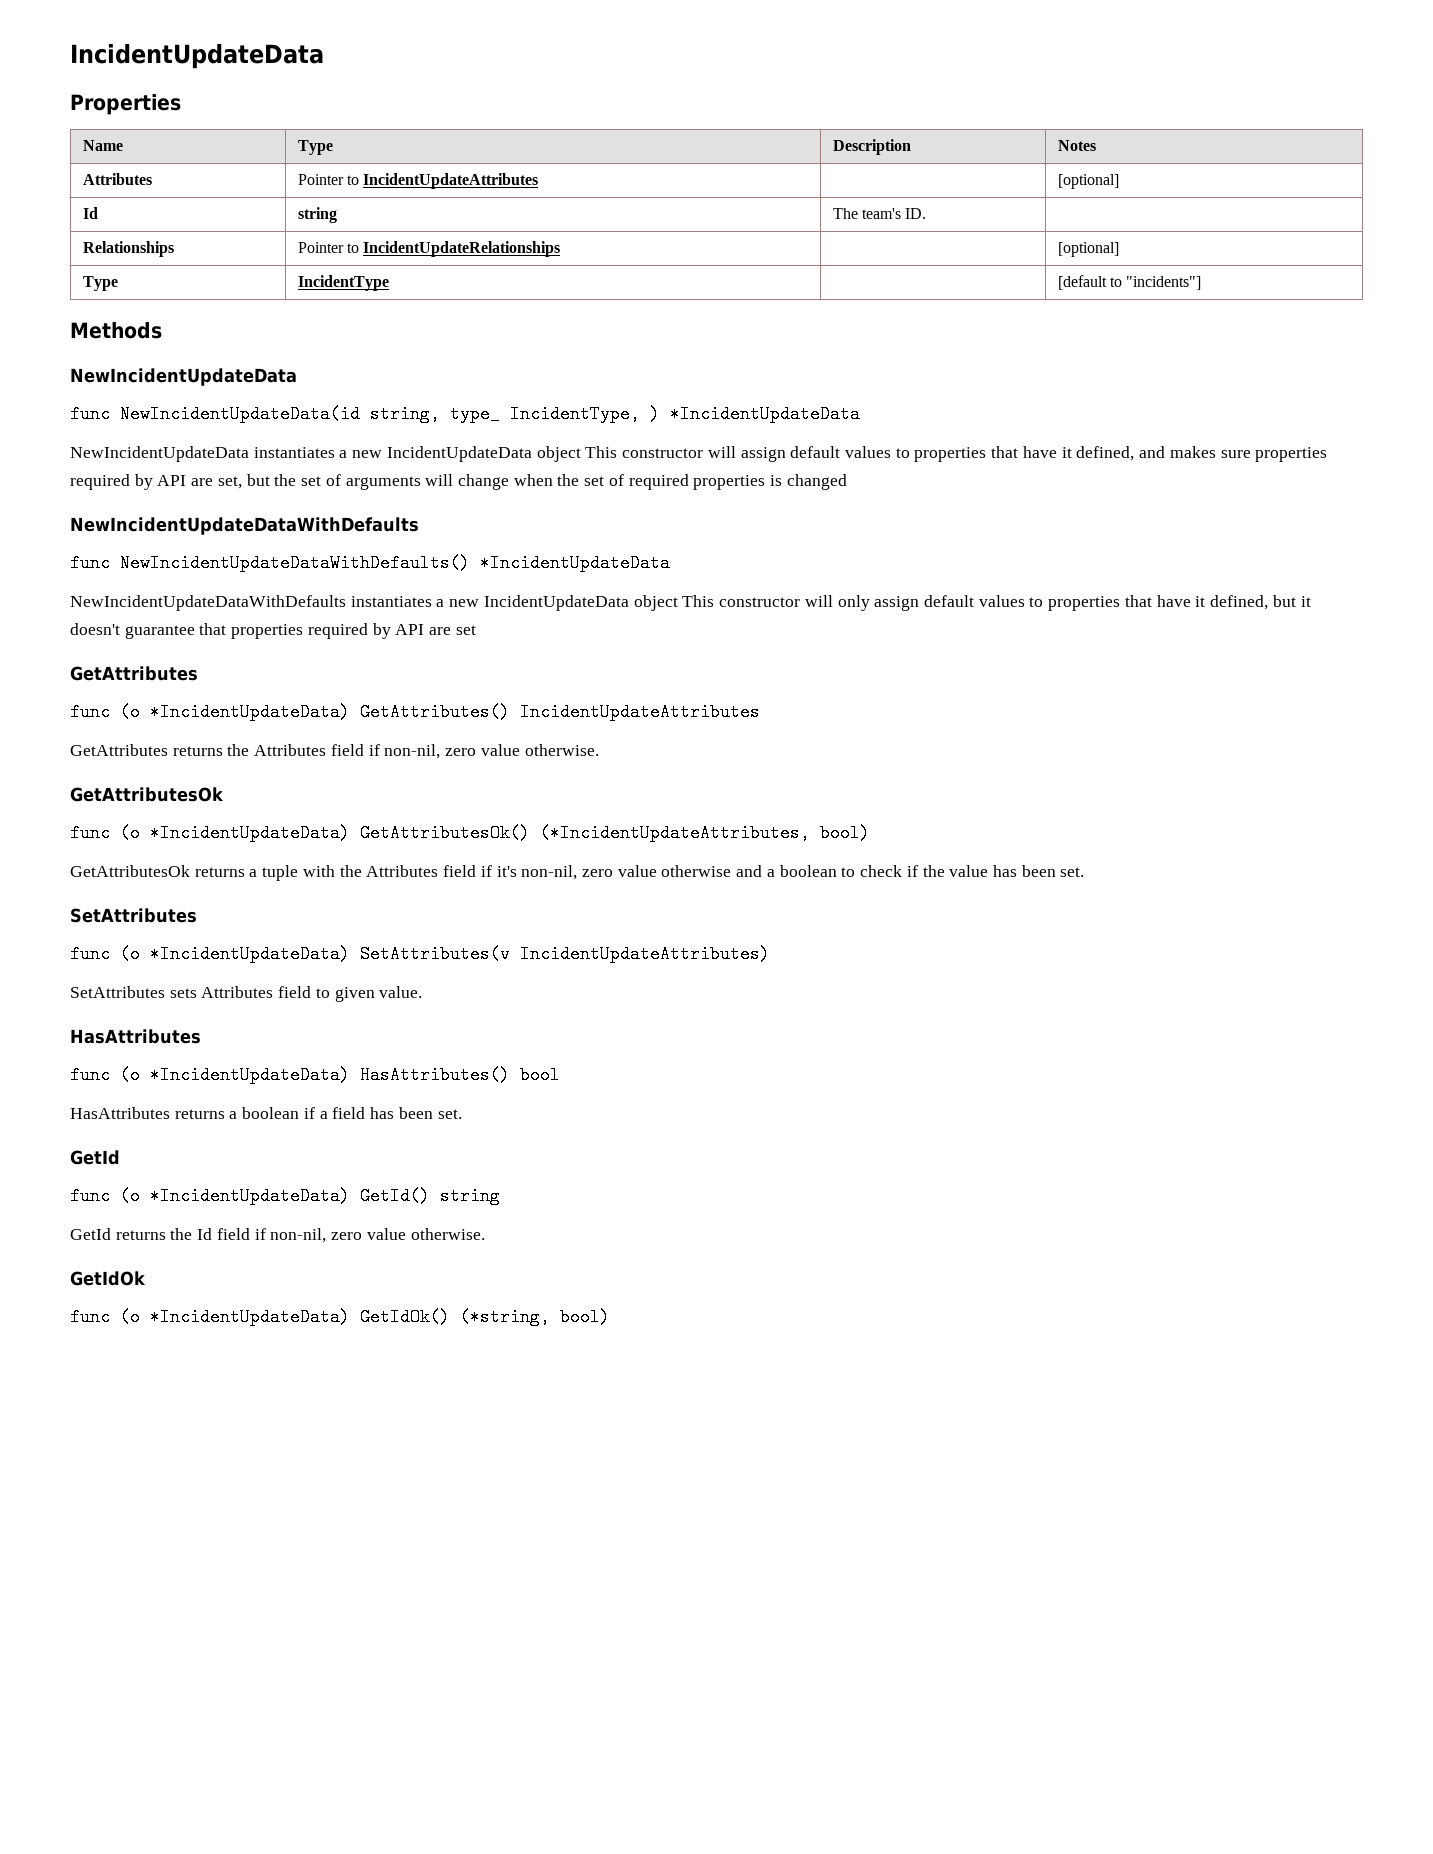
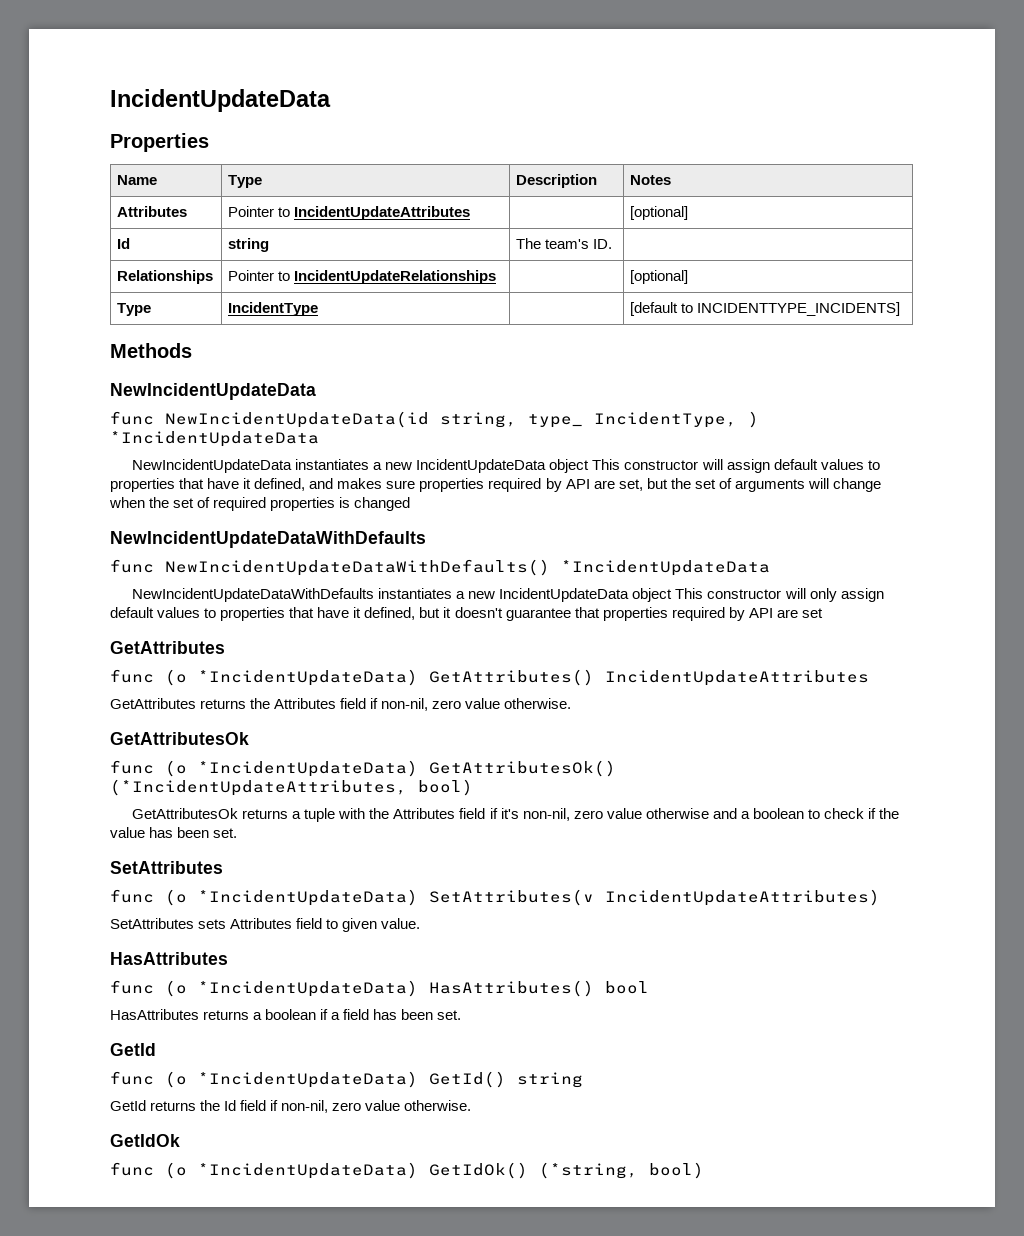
- Type | IncidentType | | [default to "incidents"]
+ Type | IncidentType | | [default to INCIDENTTYPE_INCIDENTS]

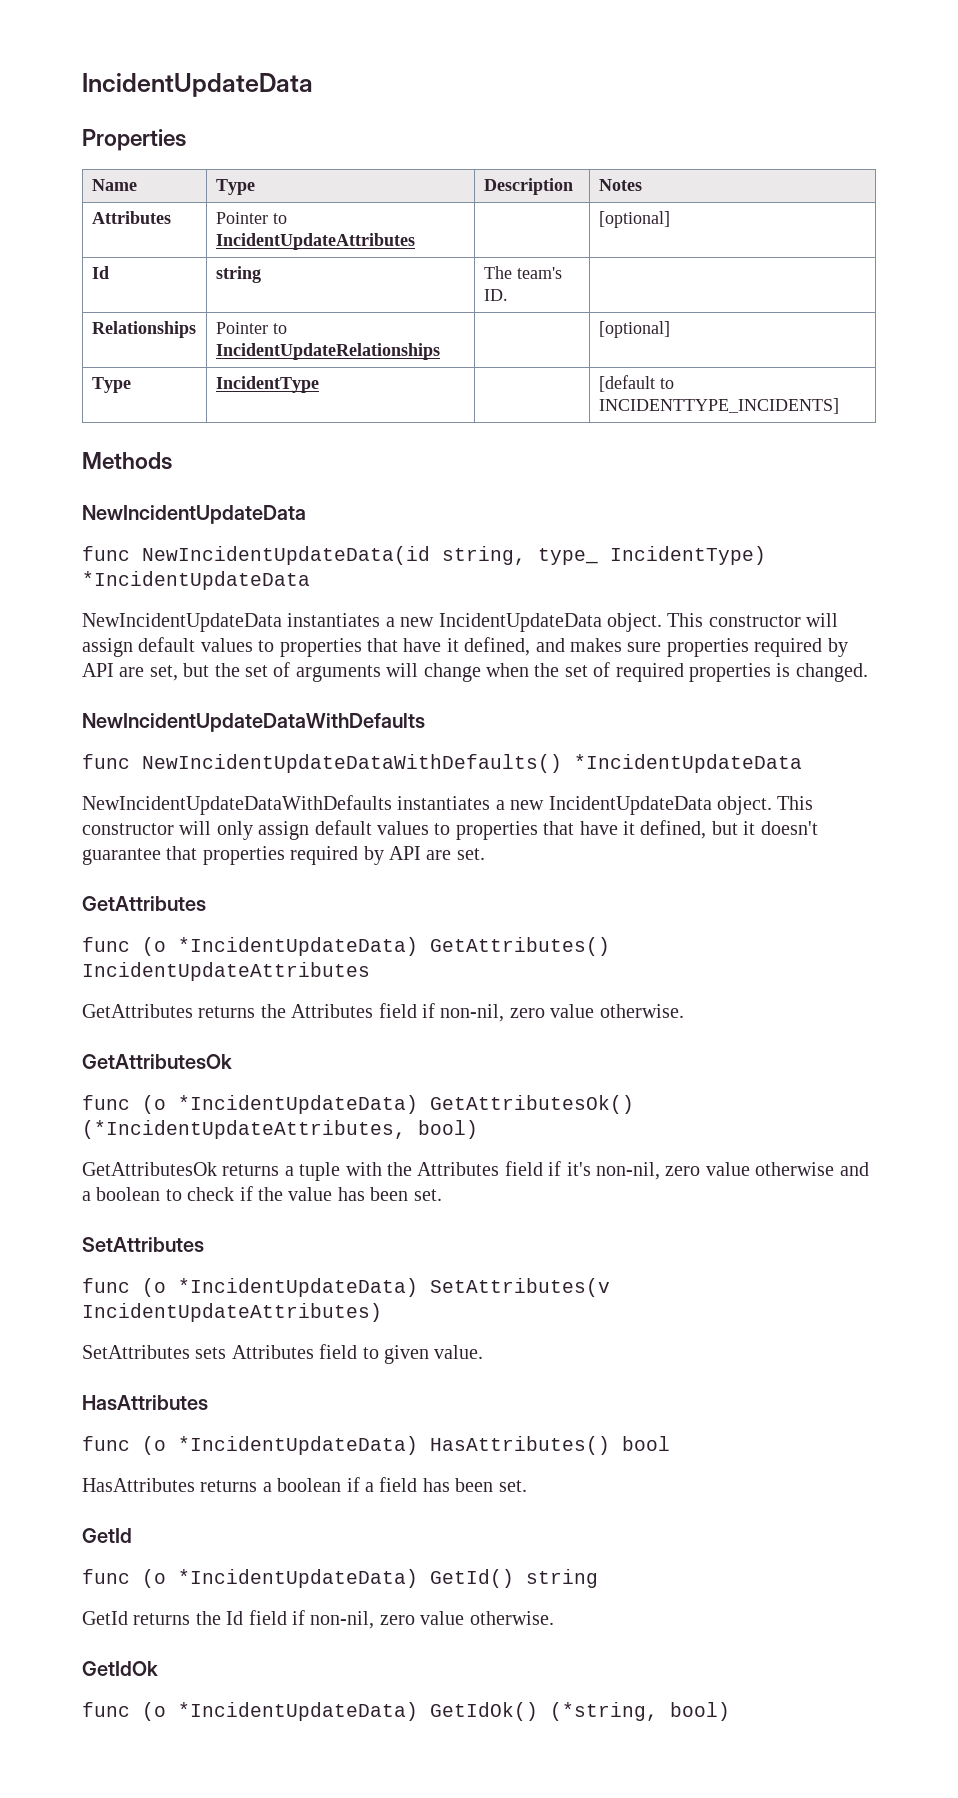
- func NewIncidentUpdateData(id string, type_ IncidentType, ) *IncidentUpdateData
+ func NewIncidentUpdateData(id string, type_ IncidentType) *IncidentUpdateData
- NewIncidentUpdateData instantiates a new IncidentUpdateData object This constructor will assign default values to properties that have it defined, and makes sure properties required by API are set, but the set of arguments will change when the set of required properties is changed
+ NewIncidentUpdateData instantiates a new IncidentUpdateData object. This constructor will assign default values to properties that have it defined, and makes sure properties required by API are set, but the set of arguments will change when the set of required properties is changed.
- NewIncidentUpdateDataWithDefaults instantiates a new IncidentUpdateData object This constructor will only assign default values to properties that have it defined, but it doesn't guarantee that properties required by API are set
+ NewIncidentUpdateDataWithDefaults instantiates a new IncidentUpdateData object. This constructor will only assign default values to properties that have it defined, but it doesn't guarantee that properties required by API are set.

